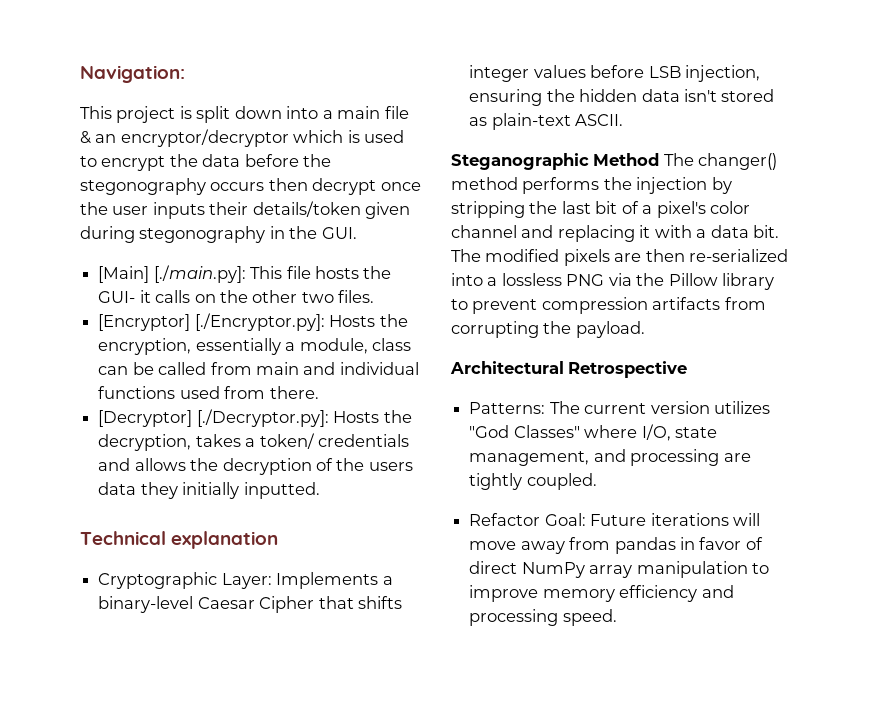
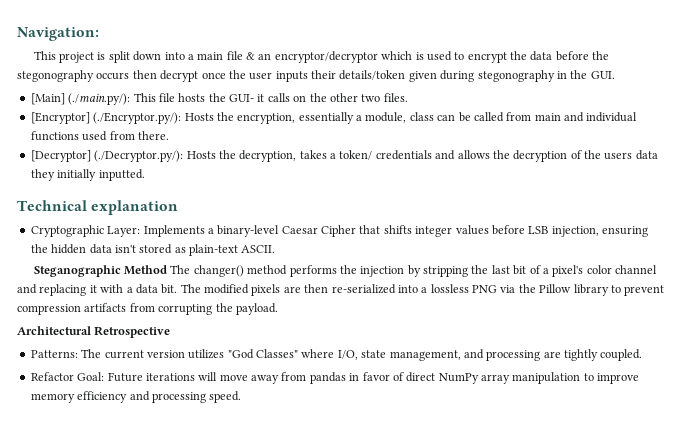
- [Main] [./main.py]: This file hosts the GUI- it calls on the other two files.
+ [Main] (./main.py/): This file hosts the GUI- it calls on the other two files.
- [Encryptor] [./Encryptor.py]: Hosts the encryption, essentially a module, class can be called from main and individual functions used from there.
+ [Encryptor] (./Encryptor.py/): Hosts the encryption, essentially a module, class can be called from main and individual functions used from there.
- [Decryptor] [./Decryptor.py]: Hosts the decryption, takes a token/ credentials and allows the decryption of the users data they initially inputted.
+ [Decryptor] (./Decryptor.py/): Hosts the decryption, takes a token/ credentials and allows the decryption of the users data they initially inputted.

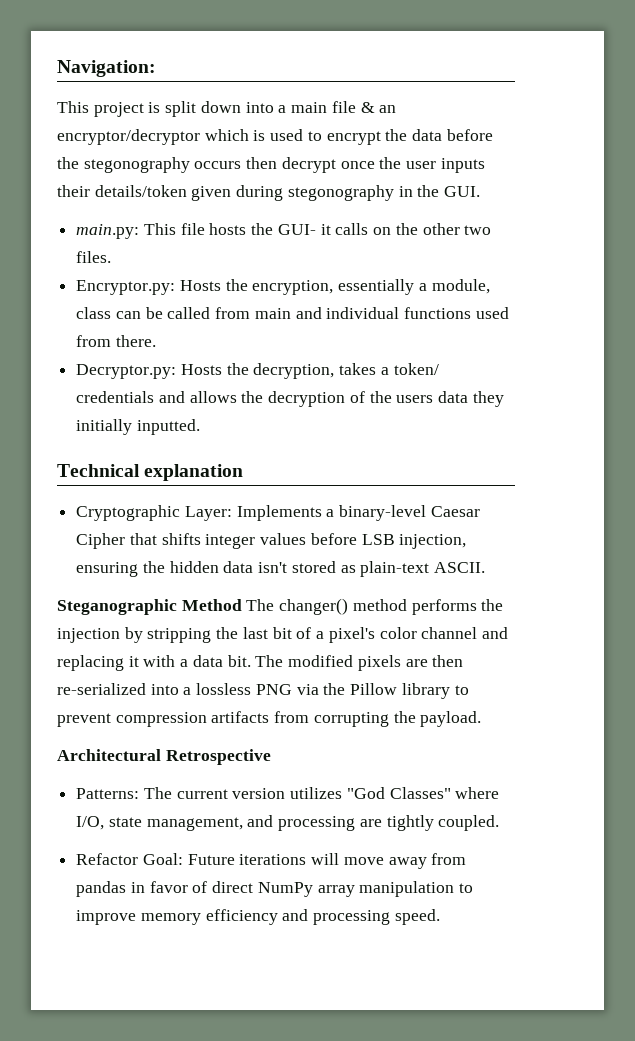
- [Main] (./main.py/): This file hosts the GUI- it calls on the other two files.
+ main.py: This file hosts the GUI- it calls on the other two files.
- [Encryptor] (./Encryptor.py/): Hosts the encryption, essentially a module, class can be called from main and individual functions used from there.
+ Encryptor.py: Hosts the encryption, essentially a module, class can be called from main and individual functions used from there.
- [Decryptor] (./Decryptor.py/): Hosts the decryption, takes a token/ credentials and allows the decryption of the users data they initially inputted.
+ Decryptor.py: Hosts the decryption, takes a token/ credentials and allows the decryption of the users data they initially inputted.

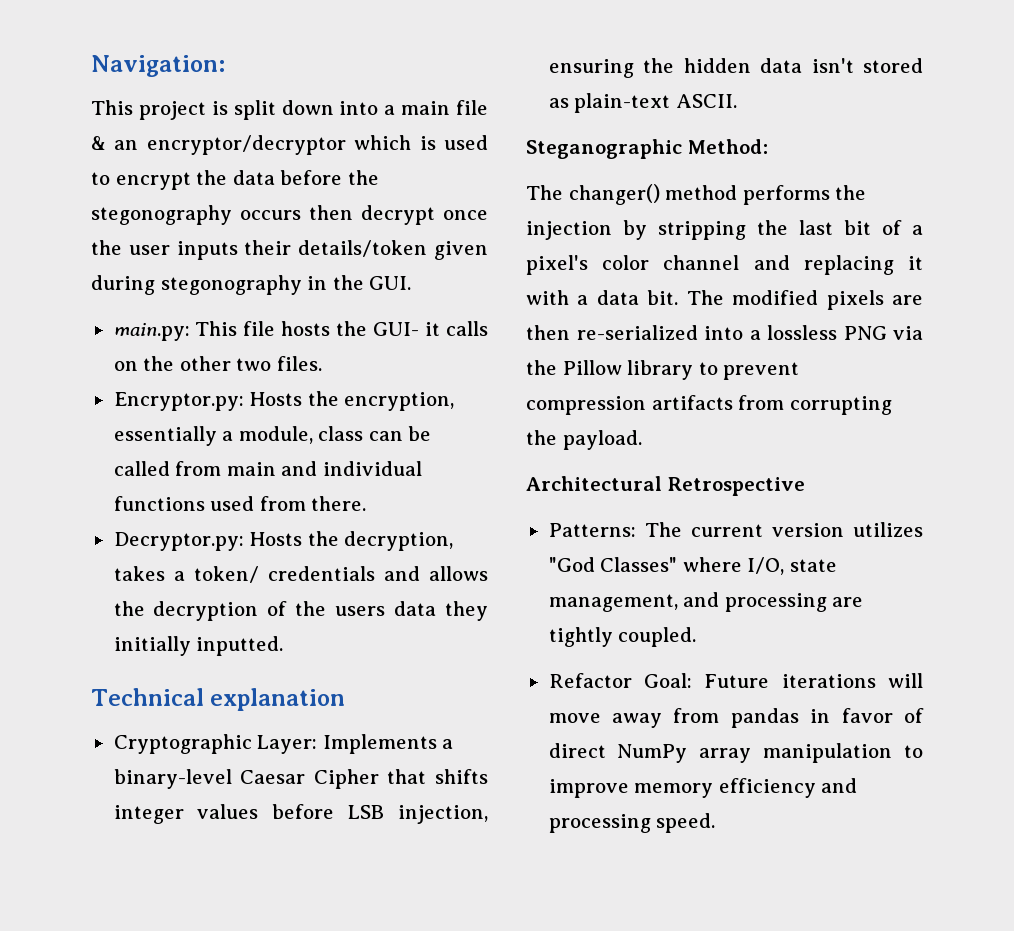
- Steganographic Method The changer() method performs the injection by stripping the last bit of a pixel's color channel and replacing it with a data bit.
+ Steganographic Method:
+ The changer() method performs the injection by stripping the last bit of a pixel's color channel and replacing it with a data bit.

